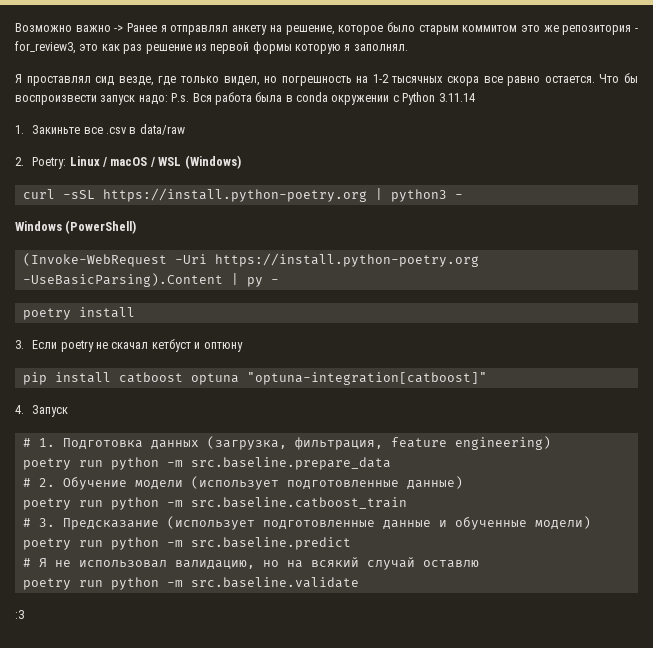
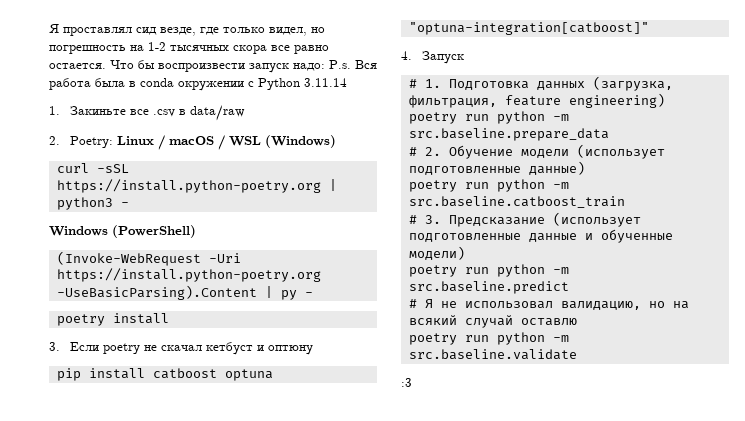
- Возможно важно -> Ранее я отправлял анкету на решение, которое было старым коммитом это же репозитория - for_review3, это как раз решение из первой формы которую я заполнял.

